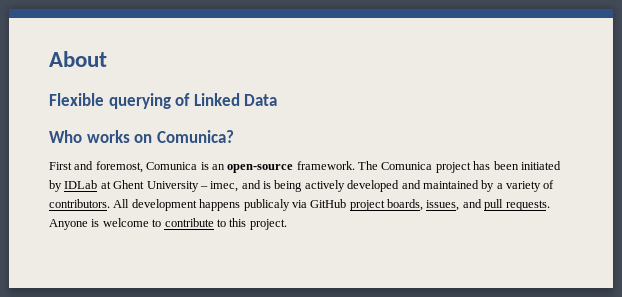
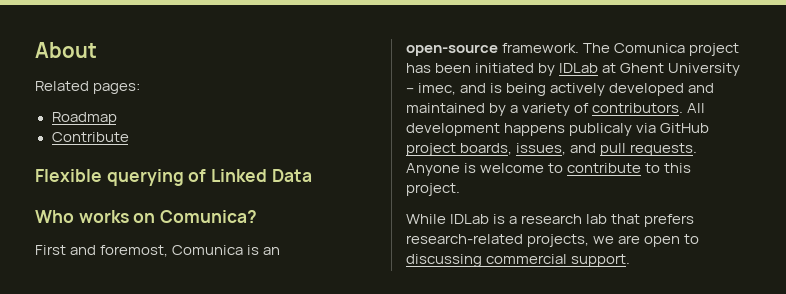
+ Related pages:
+ Roadmap
+ Contribute
+ While IDLab is a research lab that prefers research-related projects, we are open to discussing commercial support.

